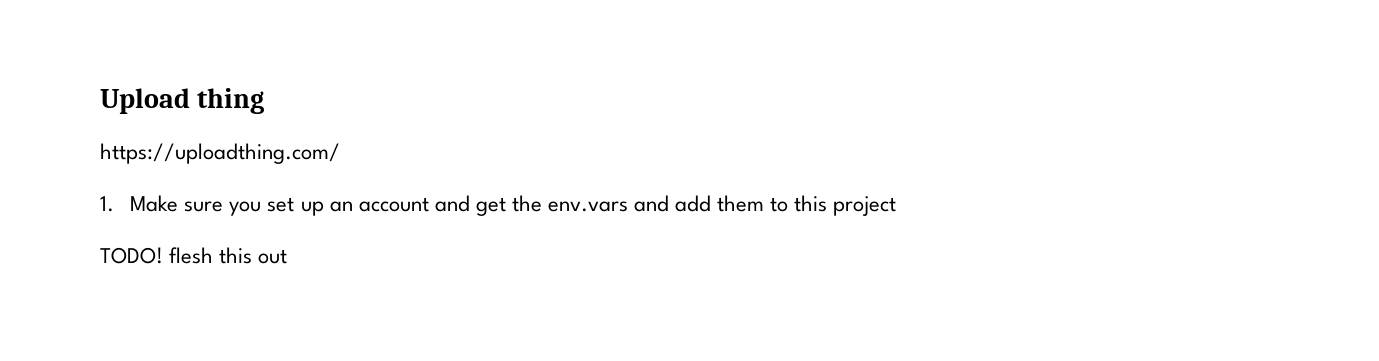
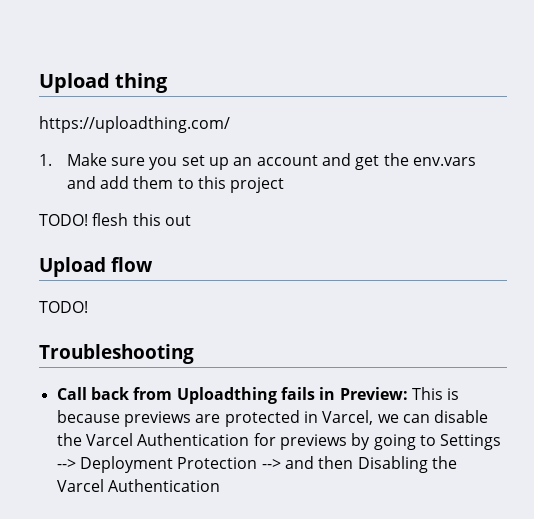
+ Upload flow
+ TODO!
+ Troubleshooting
+ Call back from Uploadthing fails in Preview: This is because previews are protected in Varcel, we can disable the Varcel Authentication for previews by going to Settings --> Deployment Protection --> and then Disabling the Varcel Authentication

